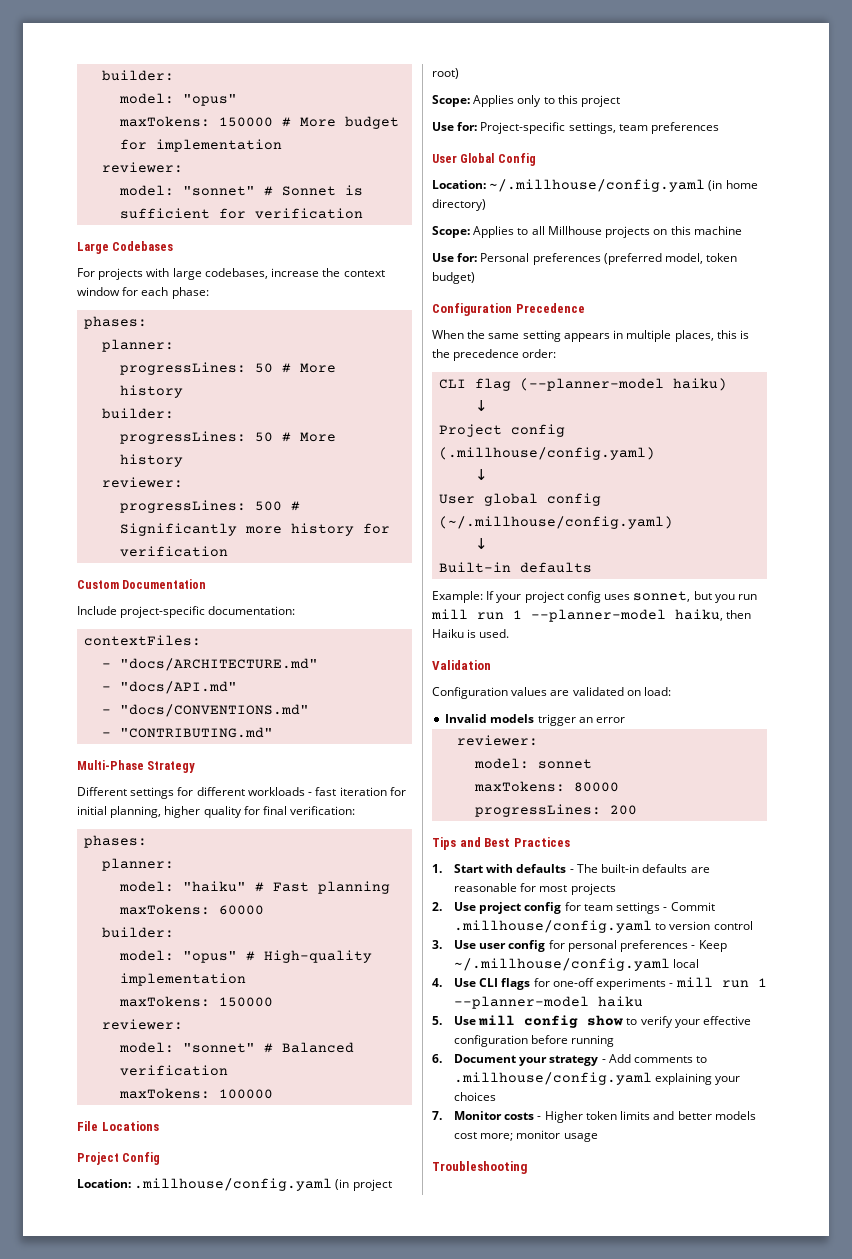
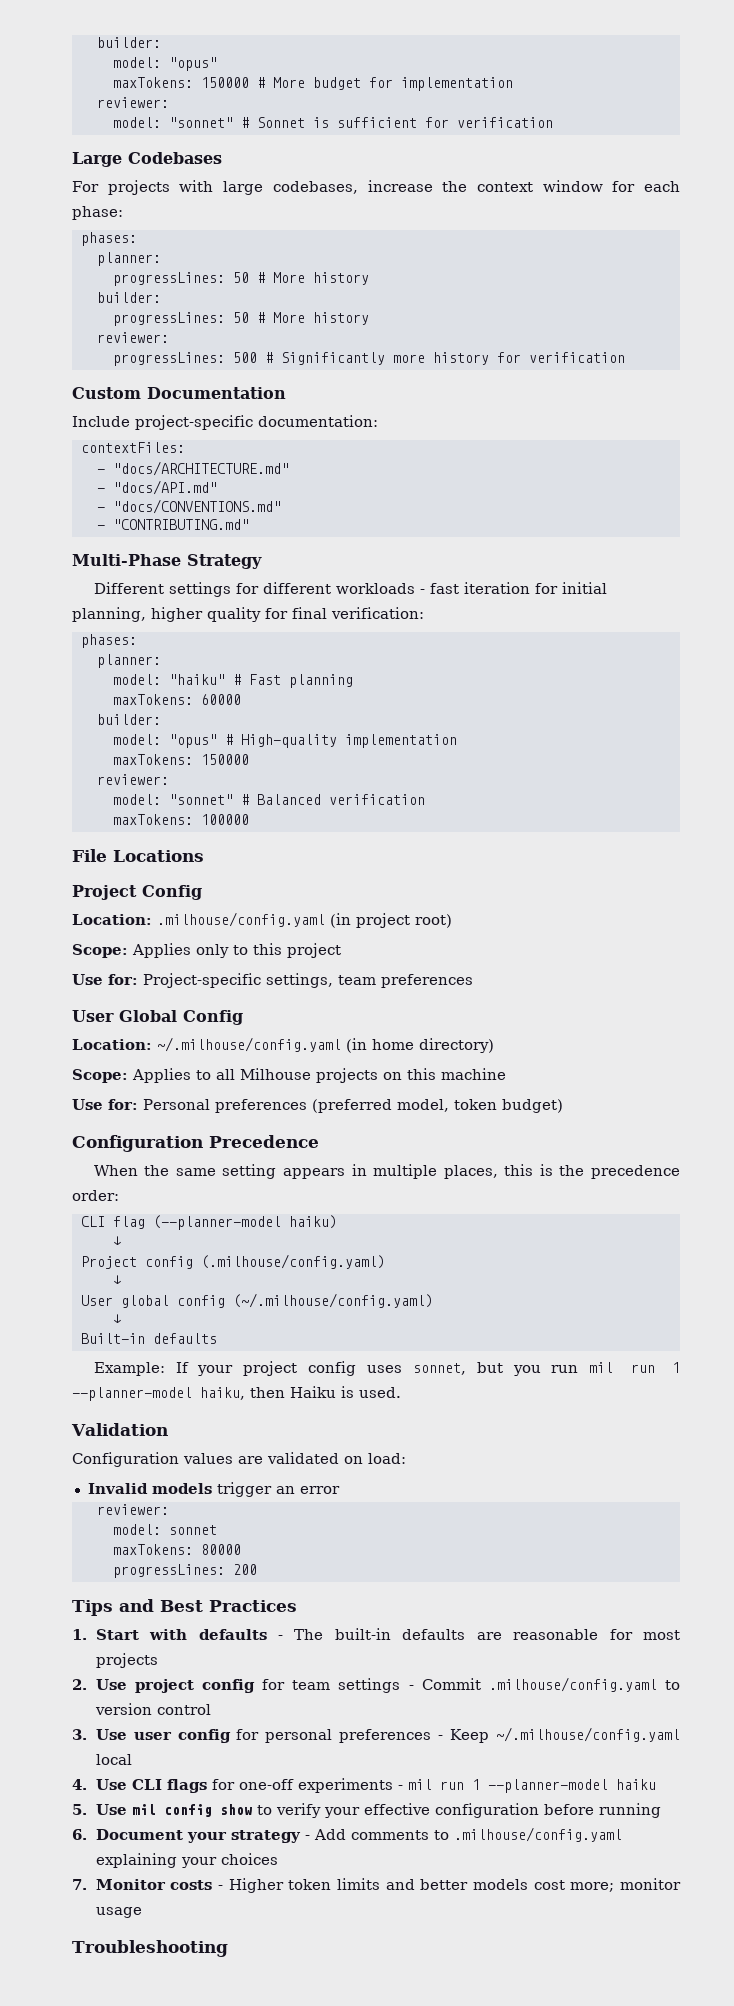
- Location: .millhouse/config.yaml (in project root)
+ Location: .milhouse/config.yaml (in project root)
- Location: ~/.millhouse/config.yaml (in home directory)
+ Location: ~/.milhouse/config.yaml (in home directory)
- Scope: Applies to all Millhouse projects on this machine
+ Scope: Applies to all Milhouse projects on this machine
- Project config (.millhouse/config.yaml)
+ Project config (.milhouse/config.yaml)
- User global config (~/.millhouse/config.yaml)
+ User global config (~/.milhouse/config.yaml)
- Example: If your project config uses sonnet, but you run mill run 1 --planner-model haiku, then Haiku is used.
+ Example: If your project config uses sonnet, but you run mil run 1 --planner-model haiku, then Haiku is used.
- 2. Use project config for team settings - Commit .millhouse/config.yaml to version control
+ 2. Use project config for team settings - Commit .milhouse/config.yaml to version control
- 3. Use user config for personal preferences - Keep ~/.millhouse/config.yaml local
+ 3. Use user config for personal preferences - Keep ~/.milhouse/config.yaml local
- 4. Use CLI flags for one-off experiments - mill run 1 --planner-model haiku
+ 4. Use CLI flags for one-off experiments - mil run 1 --planner-model haiku
- 5. Use mill config show to verify your effective configuration before running
+ 5. Use mil config show to verify your effective configuration before running
- 6. Document your strategy - Add comments to .millhouse/config.yaml explaining your choices
+ 6. Document your strategy - Add comments to .milhouse/config.yaml explaining your choices

